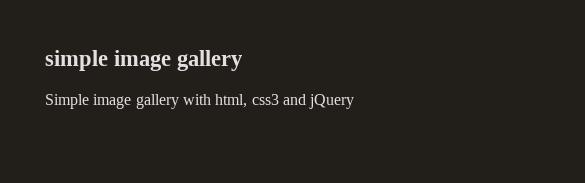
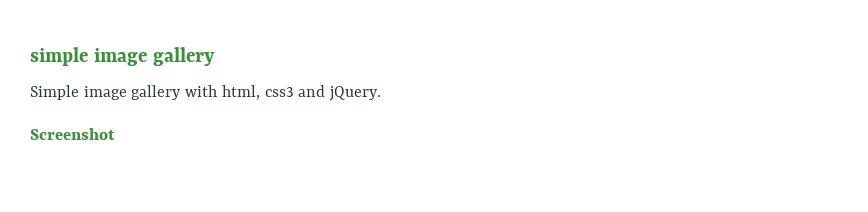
- Simple image gallery with html, css3 and jQuery
+ Simple image gallery with html, css3 and jQuery.
+ Screenshot

